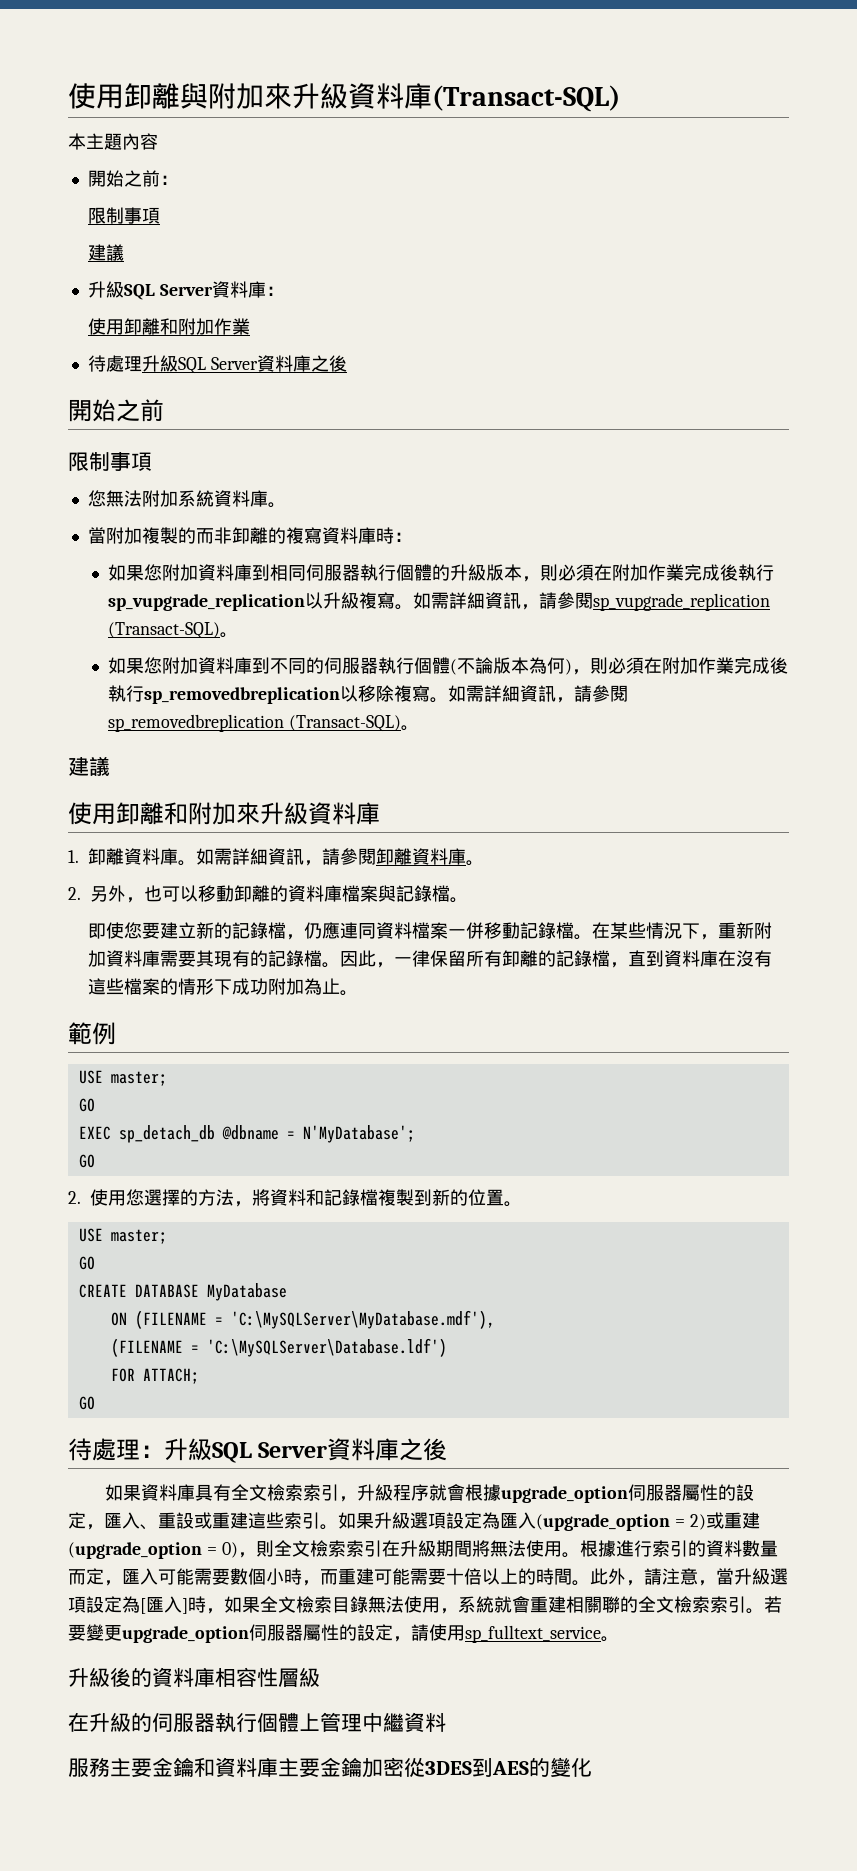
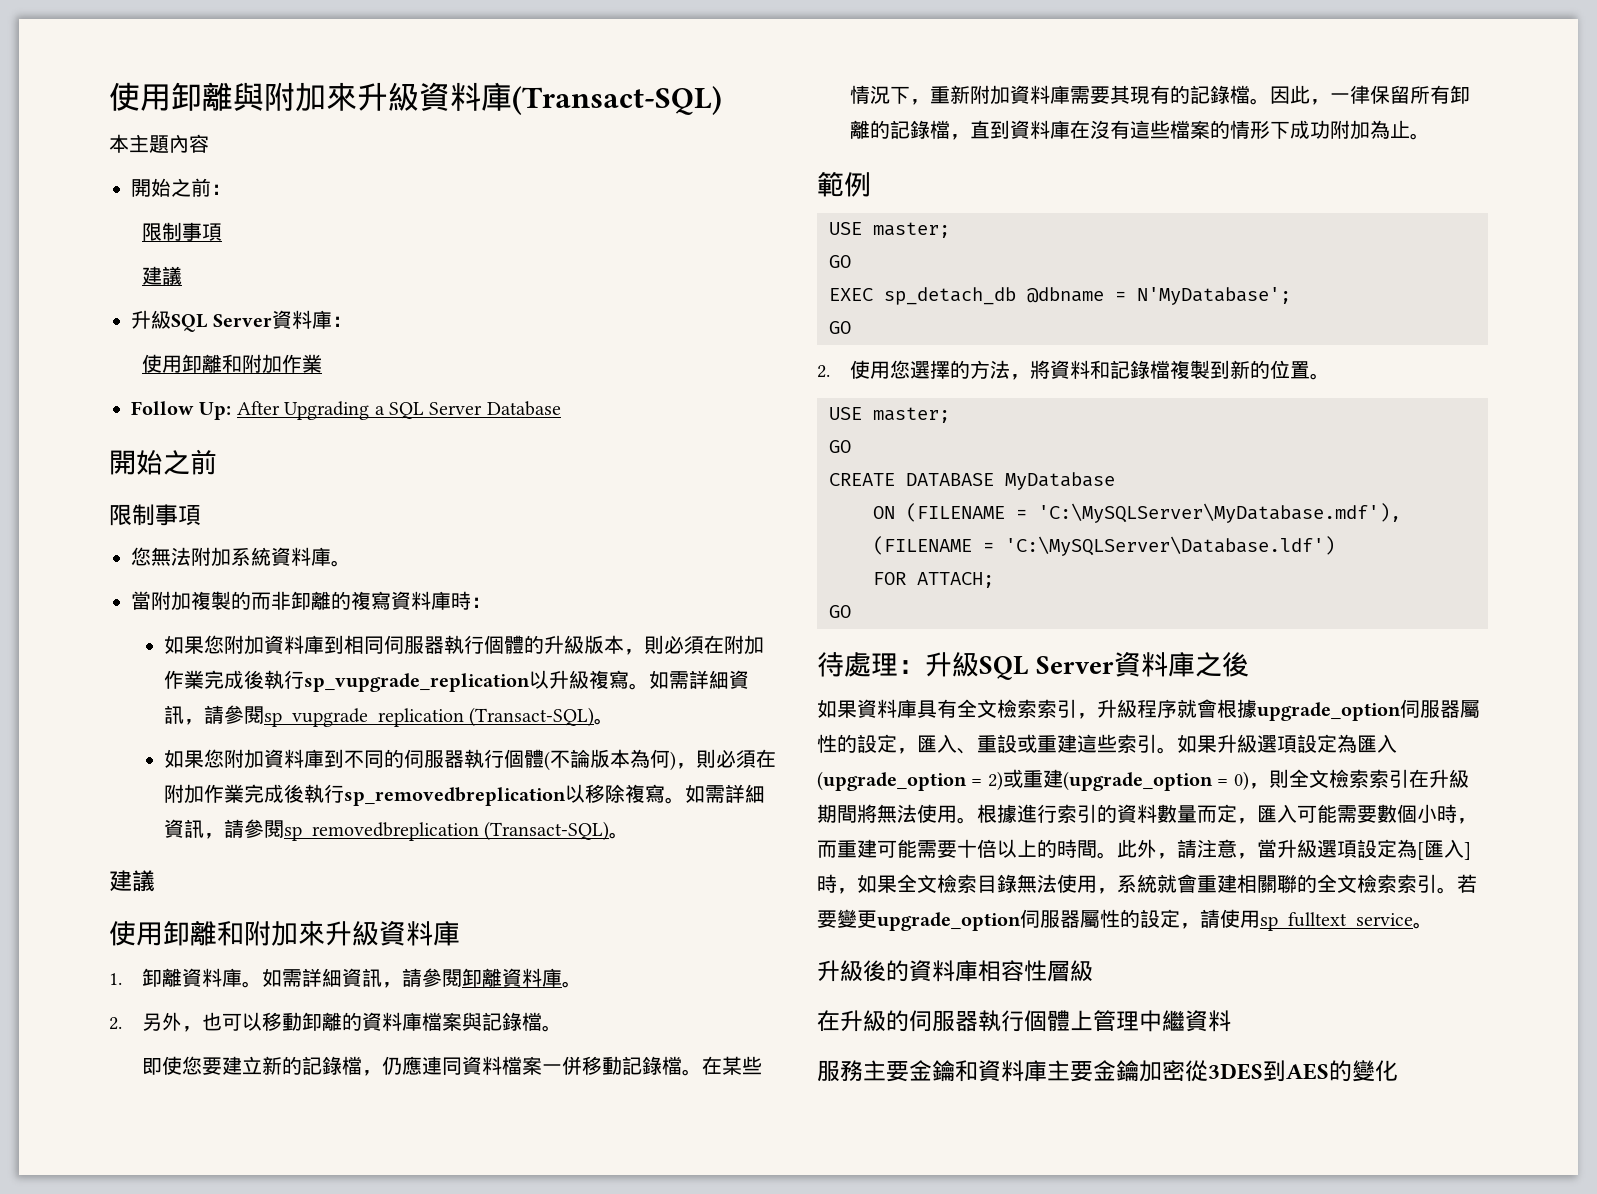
- 待處理升級SQL Server資料庫之後
+ Follow Up: After Upgrading a SQL Server Database

